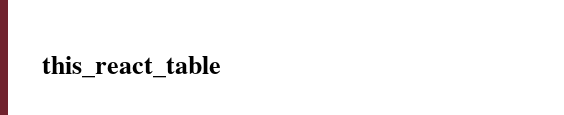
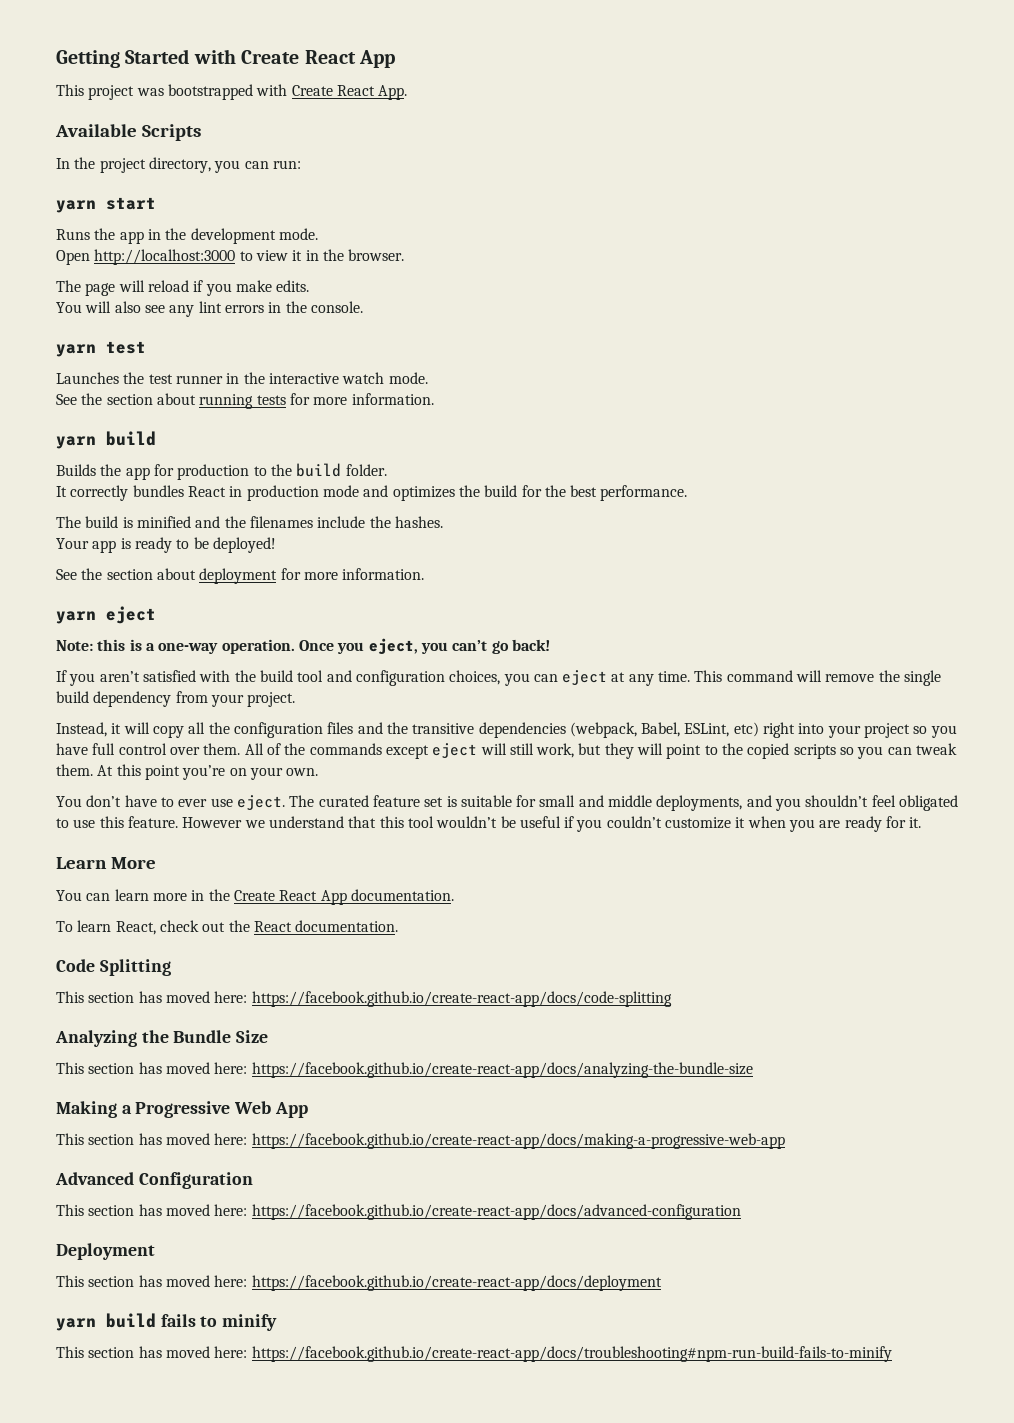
- this_react_table
+ Getting Started with Create React App
+ This project was bootstrapped with Create React App.
+ Available Scripts
+ In the project directory, you can run:
+ yarn start
+ Runs the app in the development mode.
+ Open http://localhost:3000 to view it in the browser.
+ The page will reload if you make edits.
+ You will also see any lint errors in the console.
+ yarn test
+ Launches the test runner in the interactive watch mode.
+ See the section about running tests for more information.
+ yarn build
+ Builds the app for production to the build folder.
+ It correctly bundles React in production mode and optimizes the build for the best performance.
+ The build is minified and the filenames include the hashes.
+ Your app is ready to be deployed!
+ See the section about deployment for more information.
+ yarn eject
+ Note: this is a one-way operation. Once you eject, you can’t go back!
+ If you aren’t satisfied with the build tool and configuration choices, you can eject at any time. This command will remove the single build dependency from your project.
+ Instead, it will copy all the configuration files and the transitive dependencies (webpack, Babel, ESLint, etc) right into your project so you have full control over them. All of the commands except eject will still work, but they will point to the copied scripts so you can tweak them. At this point you’re on your own.
+ You don’t have to ever use eject. The curated feature set is suitable for small and middle deployments, and you shouldn’t feel obligated to use this feature. However we understand that this tool wouldn’t be useful if you couldn’t customize it when you are ready for it.
+ Learn More
+ You can learn more in the Create React App documentation.
+ To learn React, check out the React documentation.
+ Code Splitting
+ This section has moved here: https://facebook.github.io/create-react-app/docs/code-splitting
+ Analyzing the Bundle Size
+ This section has moved here: https://facebook.github.io/create-react-app/docs/analyzing-the-bundle-size
+ Making a Progressive Web App
+ This section has moved here: https://facebook.github.io/create-react-app/docs/making-a-progressive-web-app
+ Advanced Configuration
+ This section has moved here: https://facebook.github.io/create-react-app/docs/advanced-configuration
+ Deployment
+ This section has moved here: https://facebook.github.io/create-react-app/docs/deployment
+ yarn build fails to minify
+ This section has moved here: https://facebook.github.io/create-react-app/docs/troubleshooting#npm-run-build-fails-to-minify

